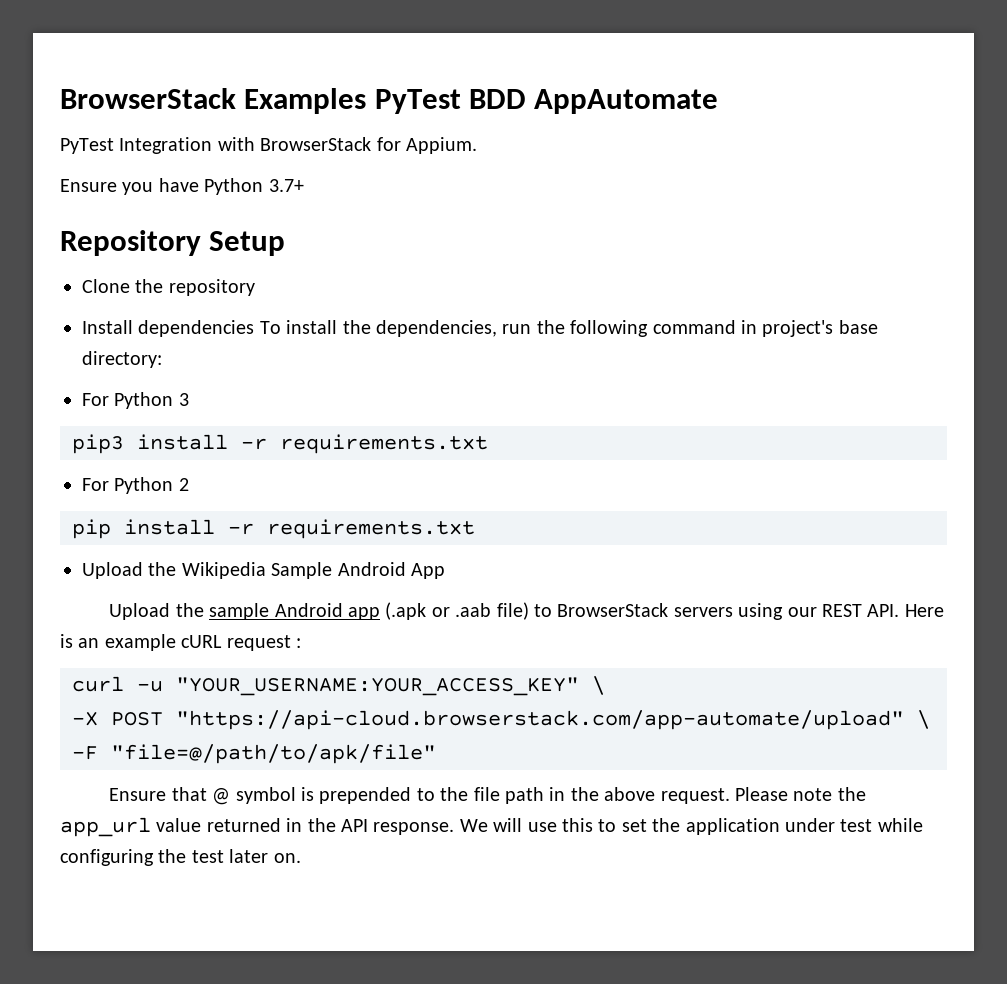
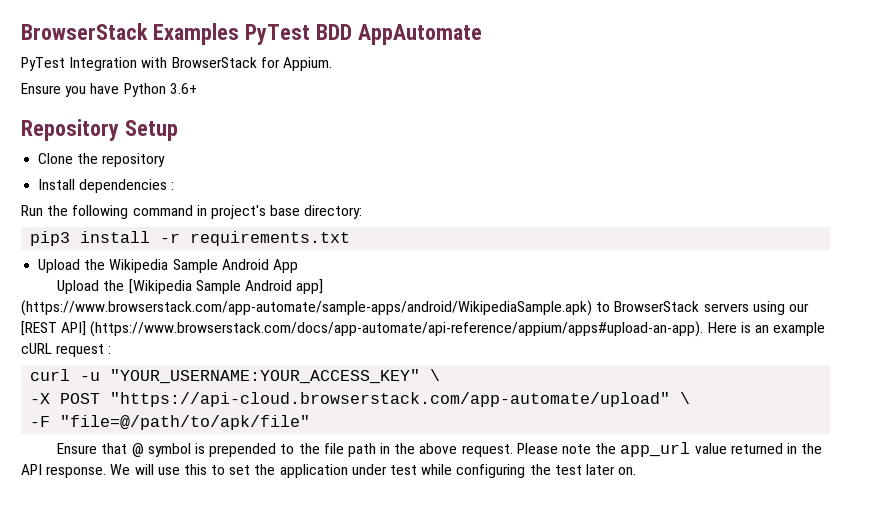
- Ensure you have Python 3.7+
+ Ensure you have Python 3.6+
- Install dependencies To install the dependencies, run the following command in project's base directory:
+ Install dependencies :
+ Run the following command in project's base directory:
- For Python 3
- For Python 2
- pip install -r requirements.txt
- Upload the sample Android app (.apk or .aab file) to BrowserStack servers using our REST API. Here is an example cURL request :
+ Upload the [Wikipedia Sample Android app] (https://www.browserstack.com/app-automate/sample-apps/android/WikipediaSample.apk) to BrowserStack servers using our [REST API] (https://www.browserstack.com/docs/app-automate/api-reference/appium/apps#upload-an-app). Here is an example cURL request :

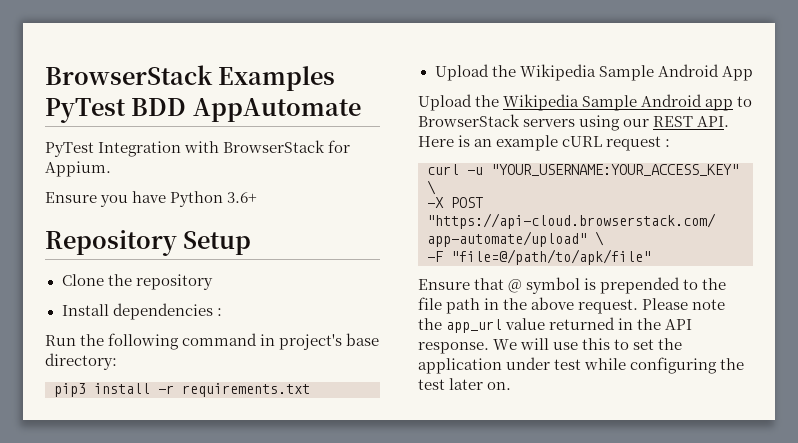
- Upload the [Wikipedia Sample Android app] (https://www.browserstack.com/app-automate/sample-apps/android/WikipediaSample.apk) to BrowserStack servers using our [REST API] (https://www.browserstack.com/docs/app-automate/api-reference/appium/apps#upload-an-app). Here is an example cURL request :
+ Upload the Wikipedia Sample Android app to BrowserStack servers using our REST API. Here is an example cURL request :

